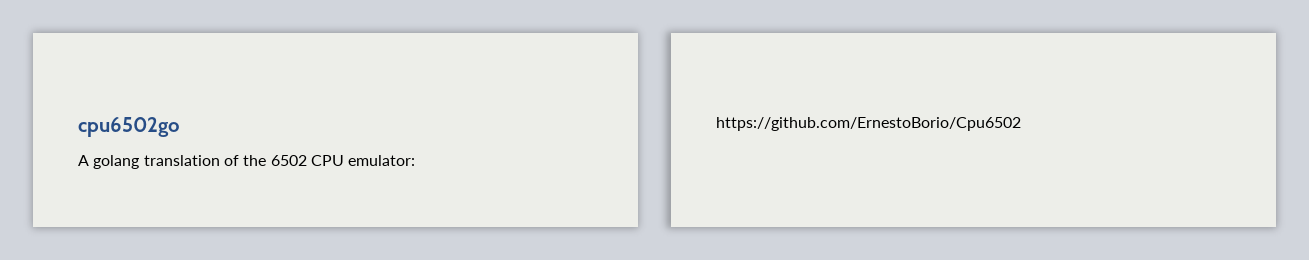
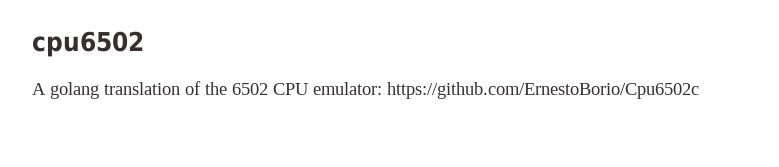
- cpu6502go
+ cpu6502
- A golang translation of the 6502 CPU emulator: https://github.com/ErnestoBorio/Cpu6502
+ A golang translation of the 6502 CPU emulator: https://github.com/ErnestoBorio/Cpu6502c

